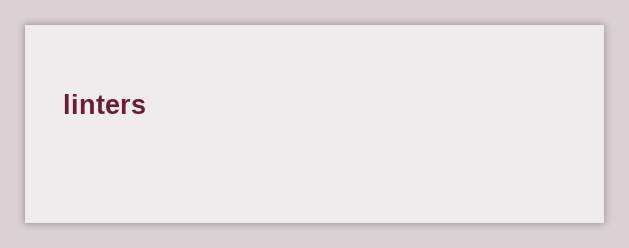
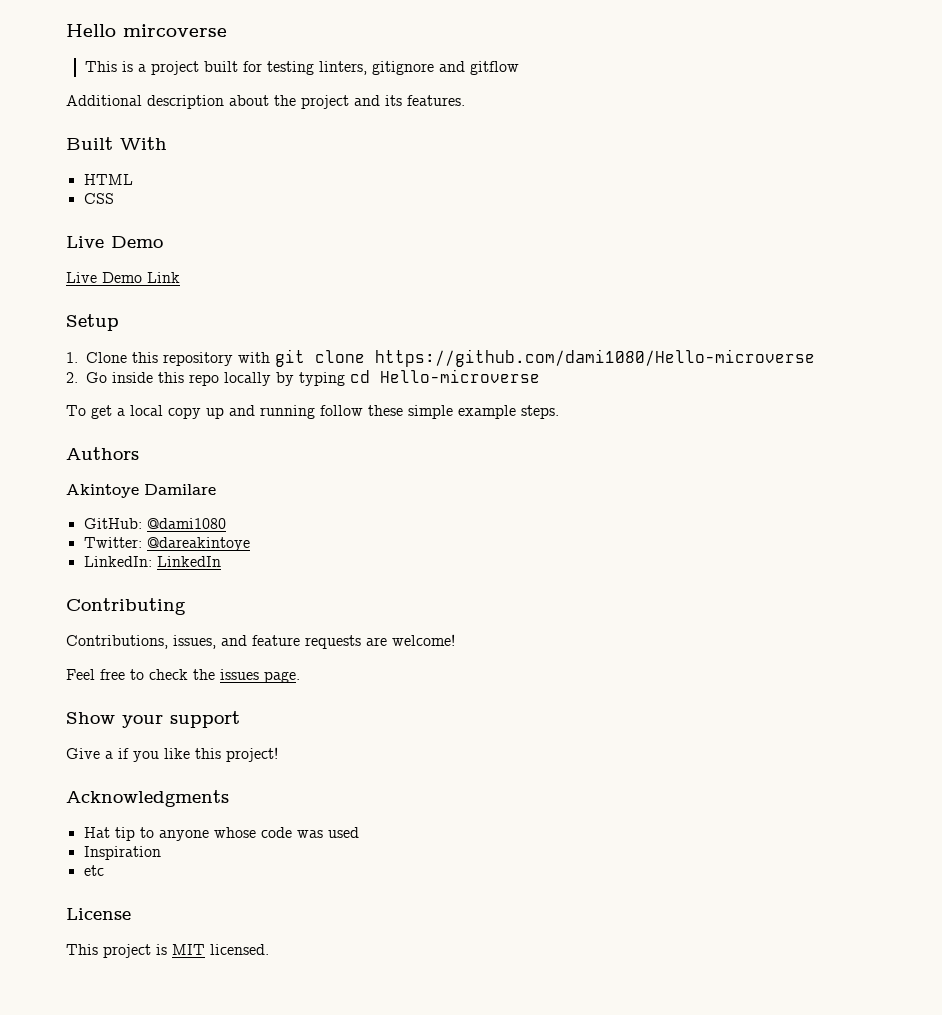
- linters
+ Hello mircoverse
+ This is a project built for testing linters, gitignore and gitflow
+ Additional description about the project and its features.
+ Built With
+ HTML
+ CSS
+ Live Demo
+ Live Demo Link
+ Setup
+ 1. Clone this repository with git clone https://github.com/dami1080/Hello-microverse
+ 2. Go inside this repo locally by typing cd Hello-microverse
+ To get a local copy up and running follow these simple example steps.
+ Authors
+ Akintoye Damilare
+ GitHub: @dami1080
+ Twitter: @dareakintoye
+ LinkedIn: LinkedIn
+ Contributing
+ Contributions, issues, and feature requests are welcome!
+ Feel free to check the issues page.
+ Show your support
+ Give a if you like this project!
+ Acknowledgments
+ Hat tip to anyone whose code was used
+ Inspiration
+ etc
+ License
+ This project is MIT licensed.

